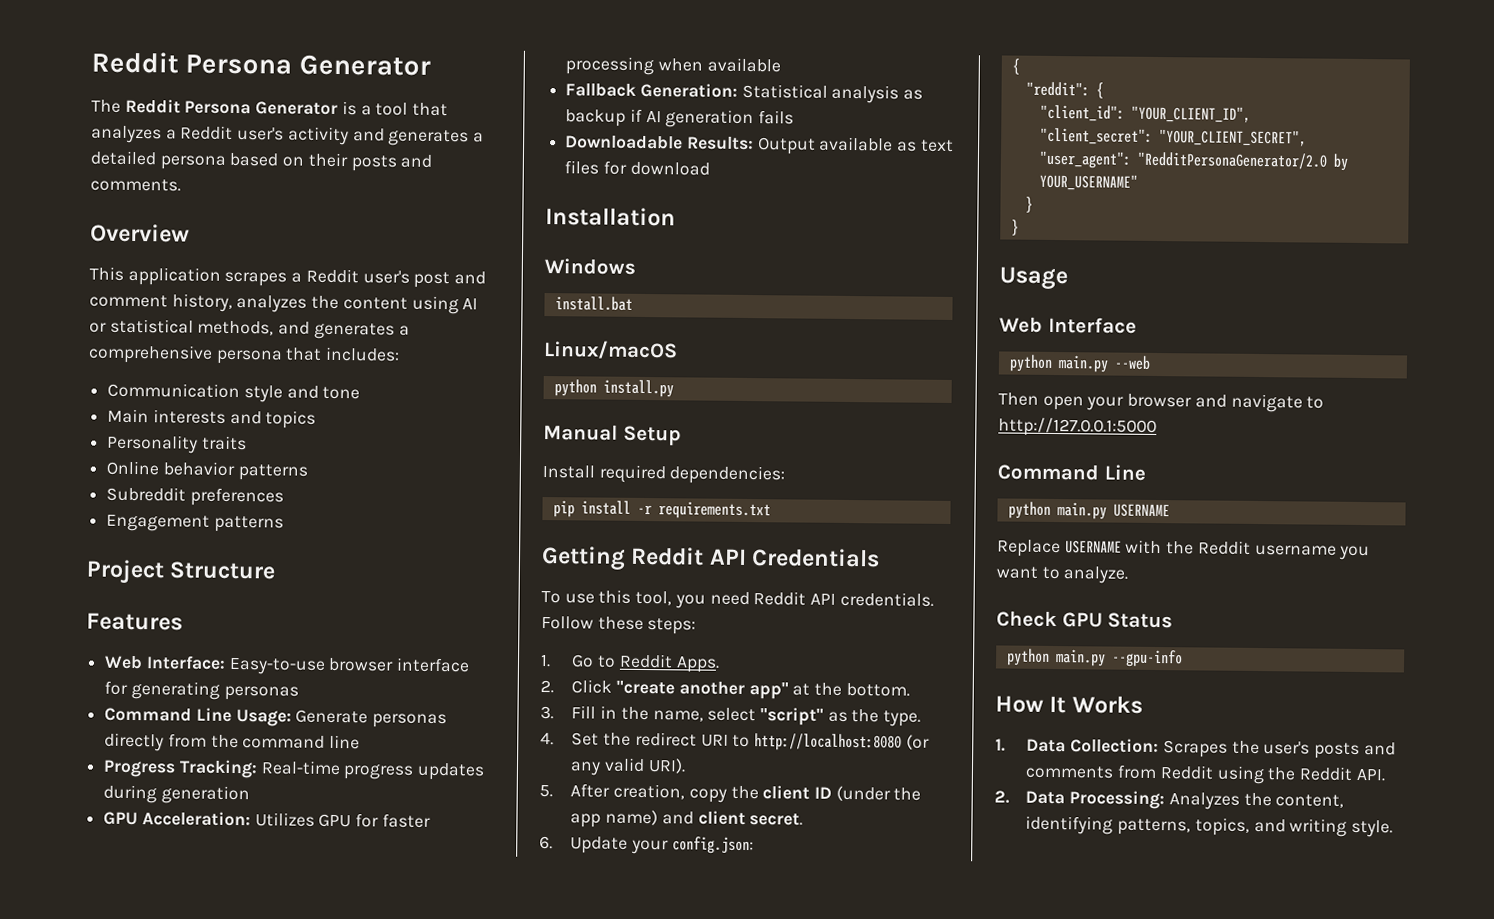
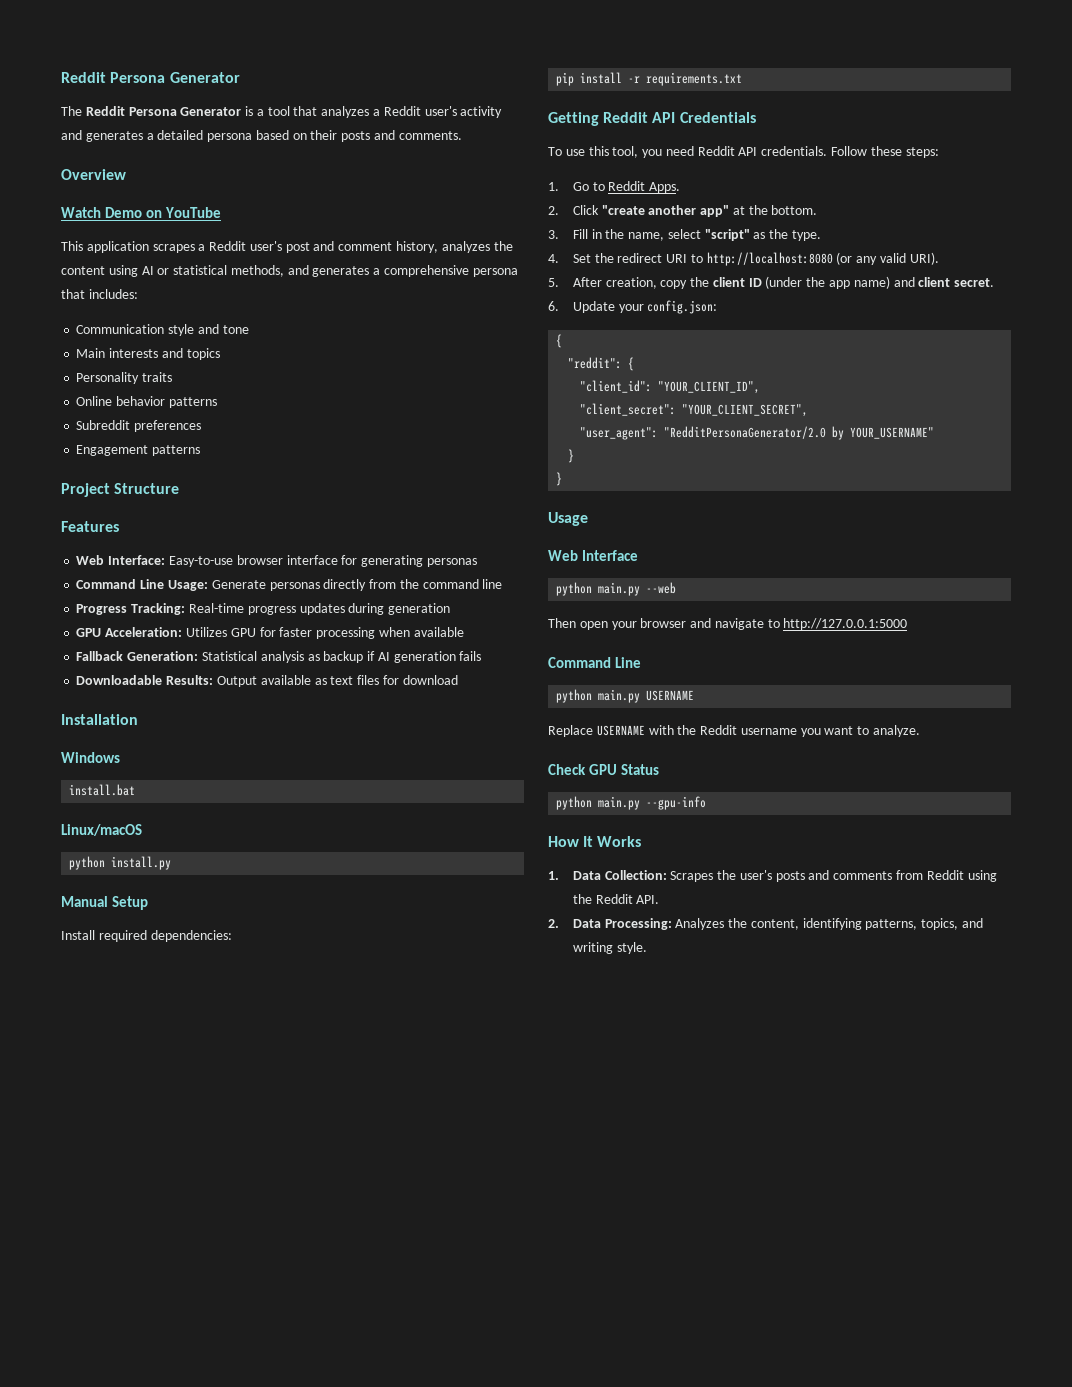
+ Watch Demo on YouTube

